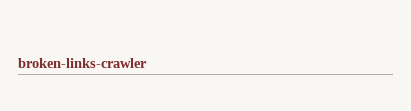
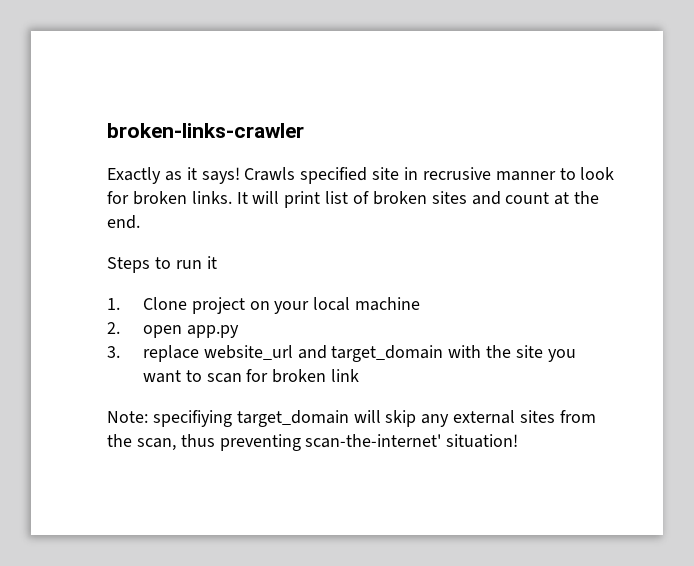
+ Exactly as it says! Crawls specified site in recrusive manner to look for broken links. It will print list of broken sites and count at the end.
+ Steps to run it
+ 1. Clone project on your local machine
+ 2. open app.py
+ 3. replace website_url and target_domain with the site you want to scan for broken link
+ Note: specifiying target_domain will skip any external sites from the scan, thus preventing scan-the-internet' situation!

